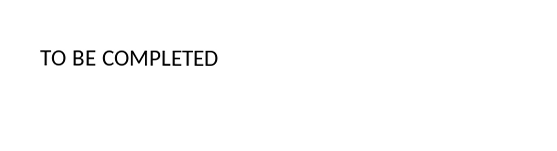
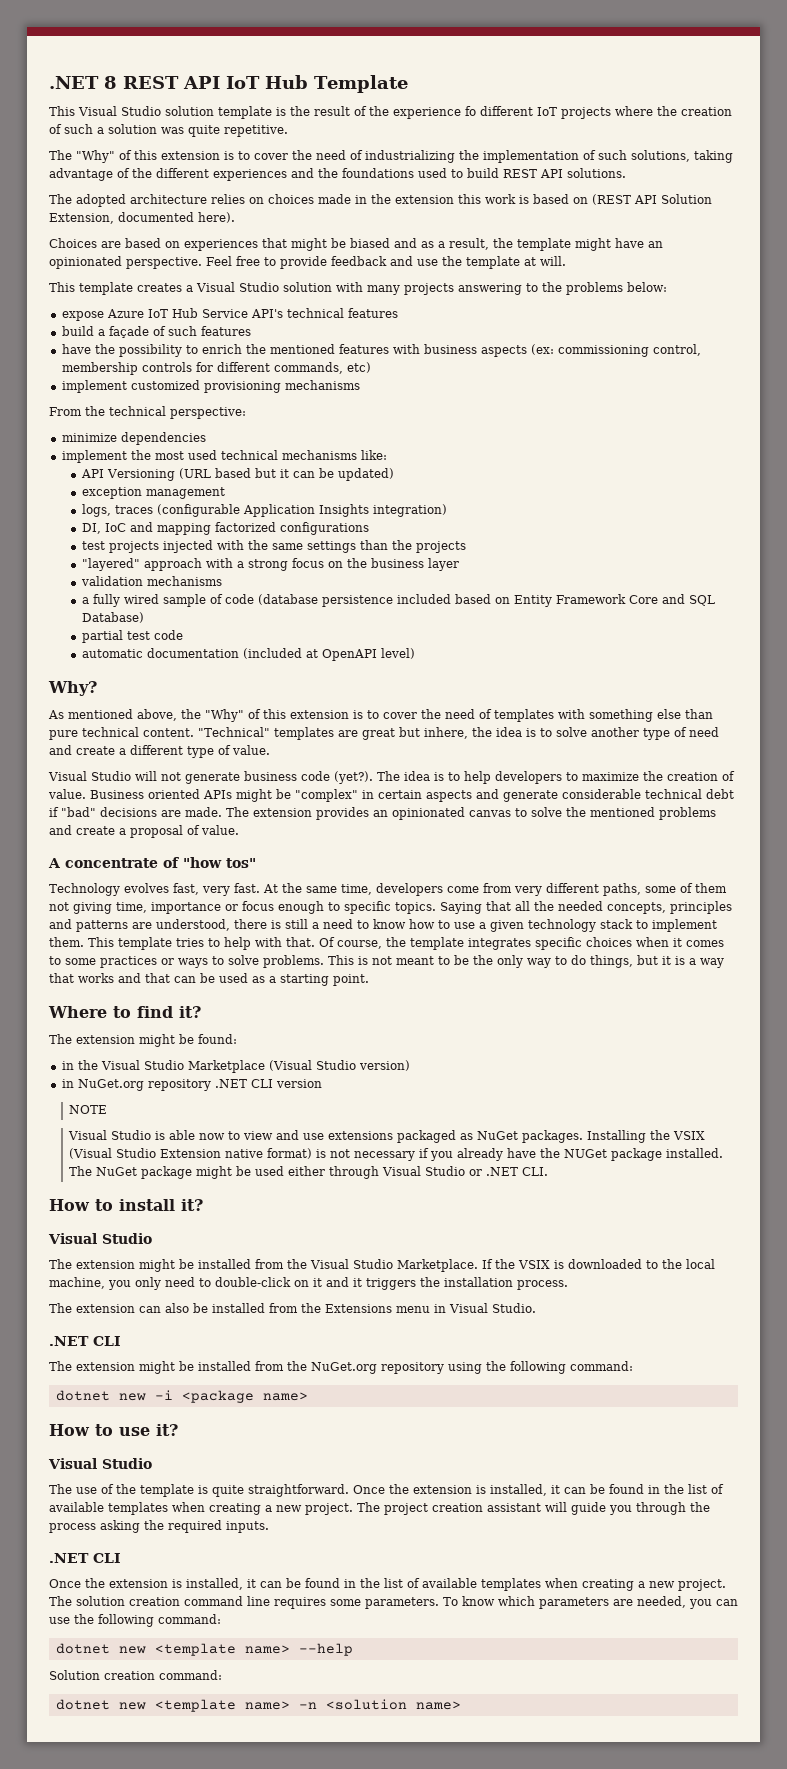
- TO BE COMPLETED
+ .NET 8 REST API IoT Hub Template
+ This Visual Studio solution template is the result of the experience fo different IoT projects where the creation of such a solution was quite repetitive.
+ The "Why" of this extension is to cover the need of industrializing the implementation of such solutions, taking advantage of the different experiences and the foundations used to build REST API solutions.
+ The adopted architecture relies on choices made in the extension this work is based on (REST API Solution Extension, documented here).
+ Choices are based on experiences that might be biased and as a result, the template might have an opinionated perspective. Feel free to provide feedback and use the template at will.
+ This template creates a Visual Studio solution with many projects answering to the problems below:
+ expose Azure IoT Hub Service API's technical features
+ build a façade of such features
+ have the possibility to enrich the mentioned features with business aspects (ex: commissioning control, membership controls for different commands, etc)
+ implement customized provisioning mechanisms
+ From the technical perspective:
+ minimize dependencies
+ implement the most used technical mechanisms like:
+ API Versioning (URL based but it can be updated)
+ exception management
+ logs, traces (configurable Application Insights integration)
+ DI, IoC and mapping factorized configurations
+ test projects injected with the same settings than the projects
+ "layered" approach with a strong focus on the business layer
+ validation mechanisms
+ a fully wired sample of code (database persistence included based on Entity Framework Core and SQL Database)
+ partial test code
+ automatic documentation (included at OpenAPI level)
+ Why?
+ As mentioned above, the "Why" of this extension is to cover the need of templates with something else than pure technical content. "Technical" templates are great but inhere, the idea is to solve another type of need and create a different type of value.
+ Visual Studio will not generate business code (yet?). The idea is to help developers to maximize the creation of value. Business oriented APIs might be "complex" in certain aspects and generate considerable technical debt if "bad" decisions are made. The extension provides an opinionated canvas to solve the mentioned problems and create a proposal of value.
+ A concentrate of "how tos"
+ Technology evolves fast, very fast. At the same time, developers come from very different paths, some of them not giving time, importance or focus enough to specific topics. Saying that all the needed concepts, principles and patterns are understood, there is still a need to know how to use a given technology stack to implement them. This template tries to help with that. Of course, the template integrates specific choices when it comes to some practices or ways to solve problems. This is not meant to be the only way to do things, but it is a way that works and that can be used as a starting point.
+ Where to find it?
+ The extension might be found:
+ in the Visual Studio Marketplace (Visual Studio version)
+ in NuGet.org repository .NET CLI version
+ NOTE
+ Visual Studio is able now to view and use extensions packaged as NuGet packages. Installing the VSIX (Visual Studio Extension native format) is not necessary if you already have the NUGet package installed. The NuGet package might be used either through Visual Studio or .NET CLI.
+ How to install it?
+ Visual Studio
+ The extension might be installed from the Visual Studio Marketplace. If the VSIX is downloaded to the local machine, you only need to double-click on it and it triggers the installation process.
+ The extension can also be installed from the Extensions menu in Visual Studio.
+ .NET CLI
+ The extension might be installed from the NuGet.org repository using the following command:
+ dotnet new -i <package name>
+ How to use it?
+ Visual Studio
+ The use of the template is quite straightforward. Once the extension is installed, it can be found in the list of available templates when creating a new project. The project creation assistant will guide you through the process asking the required inputs.
+ .NET CLI
+ Once the extension is installed, it can be found in the list of available templates when creating a new project. The solution creation command line requires some parameters. To know which parameters are needed, you can use the following command:
+ dotnet new <template name> --help
+ Solution creation command:
+ dotnet new <template name> -n <solution name>

